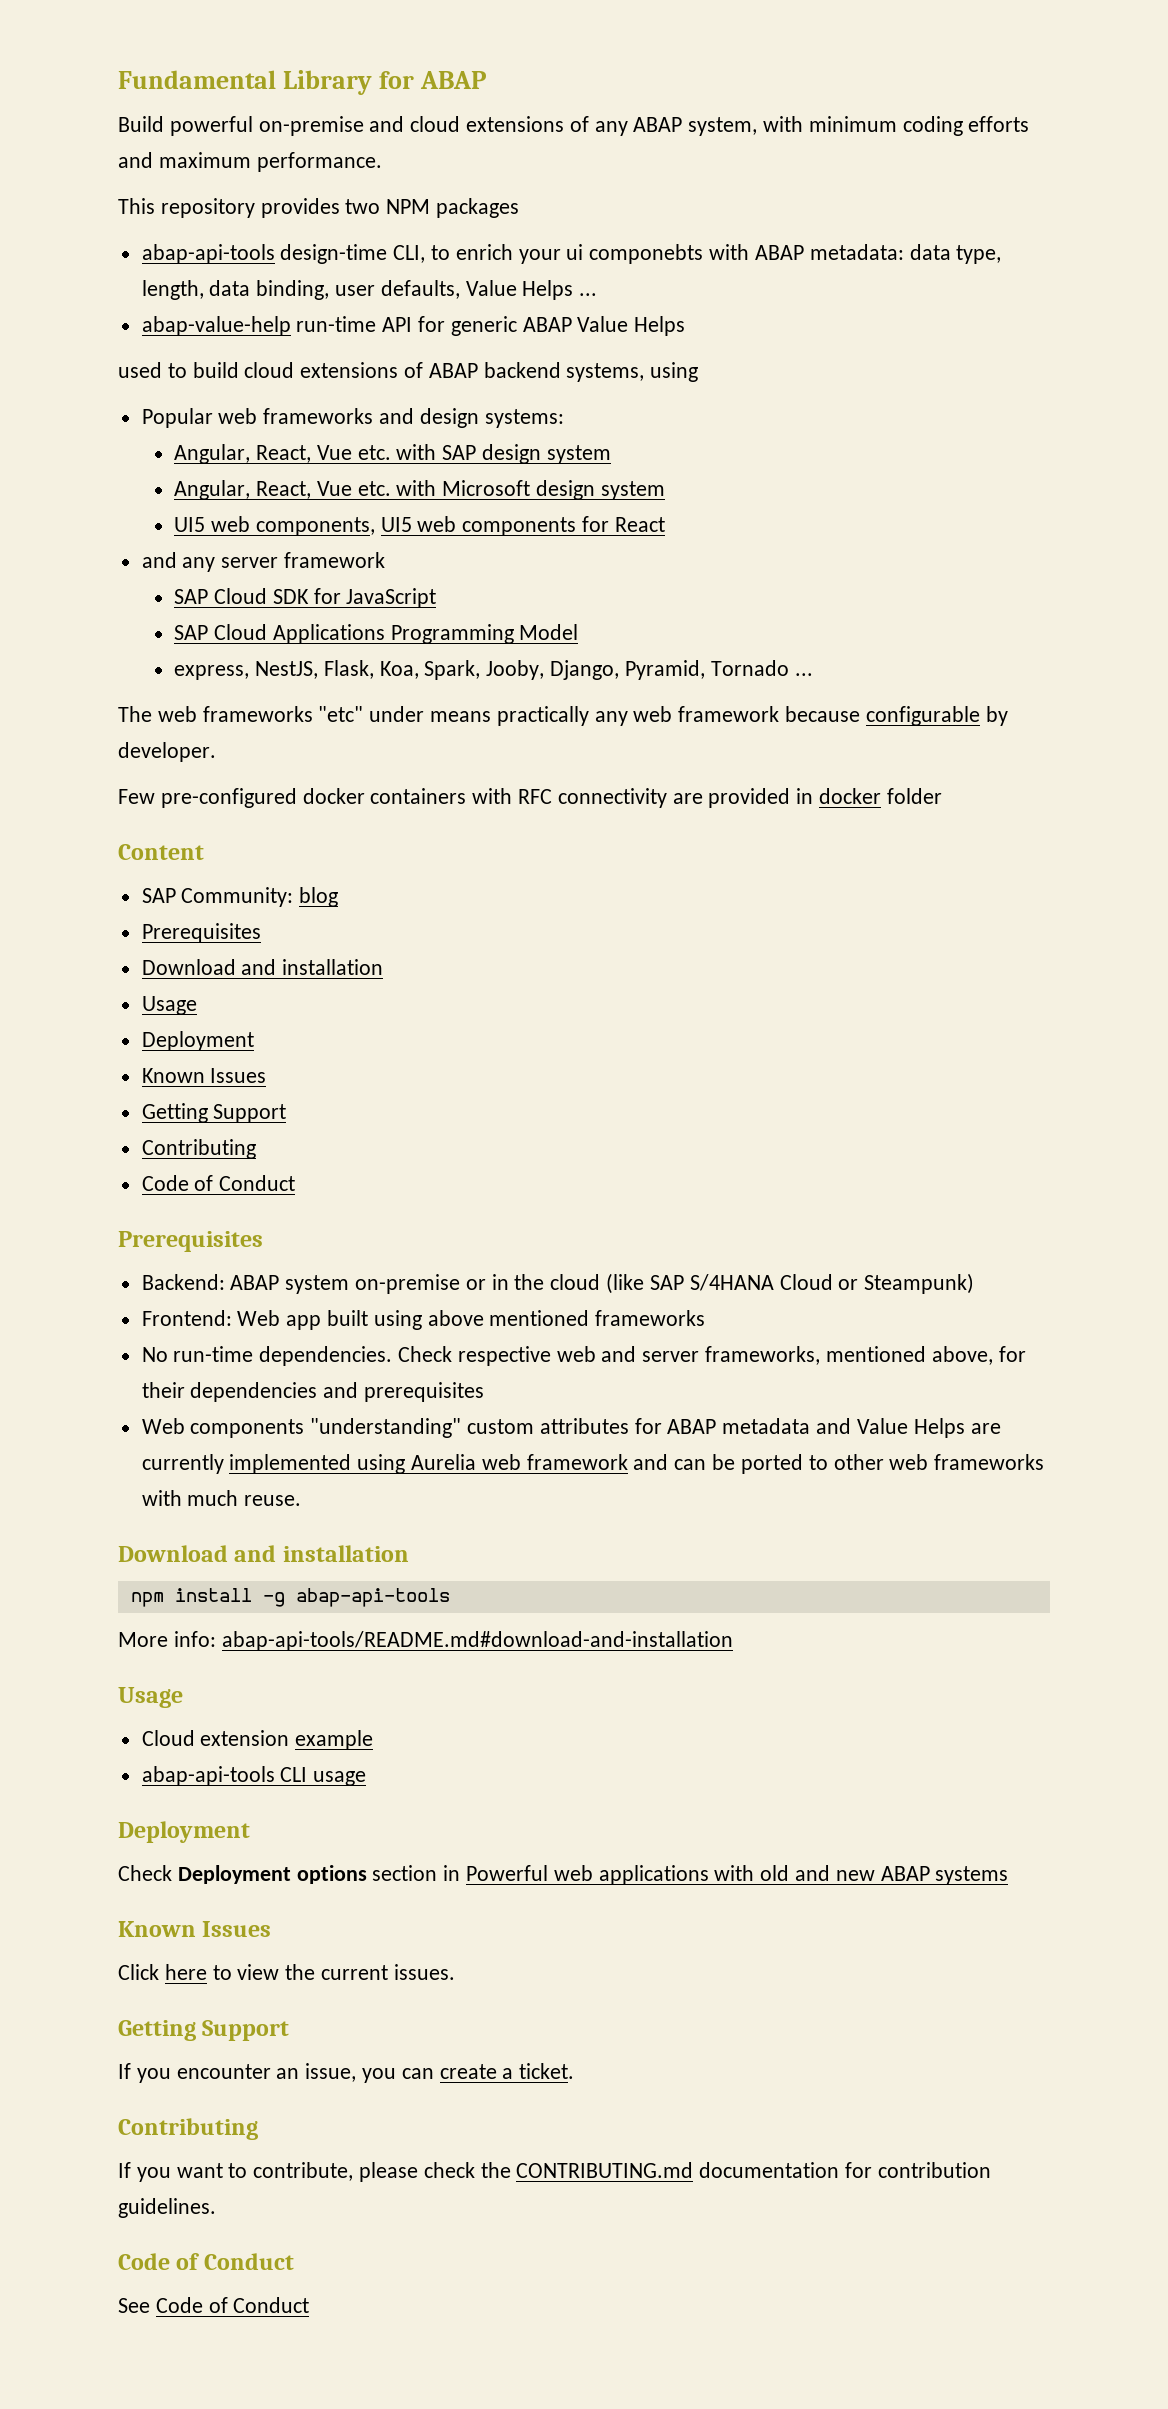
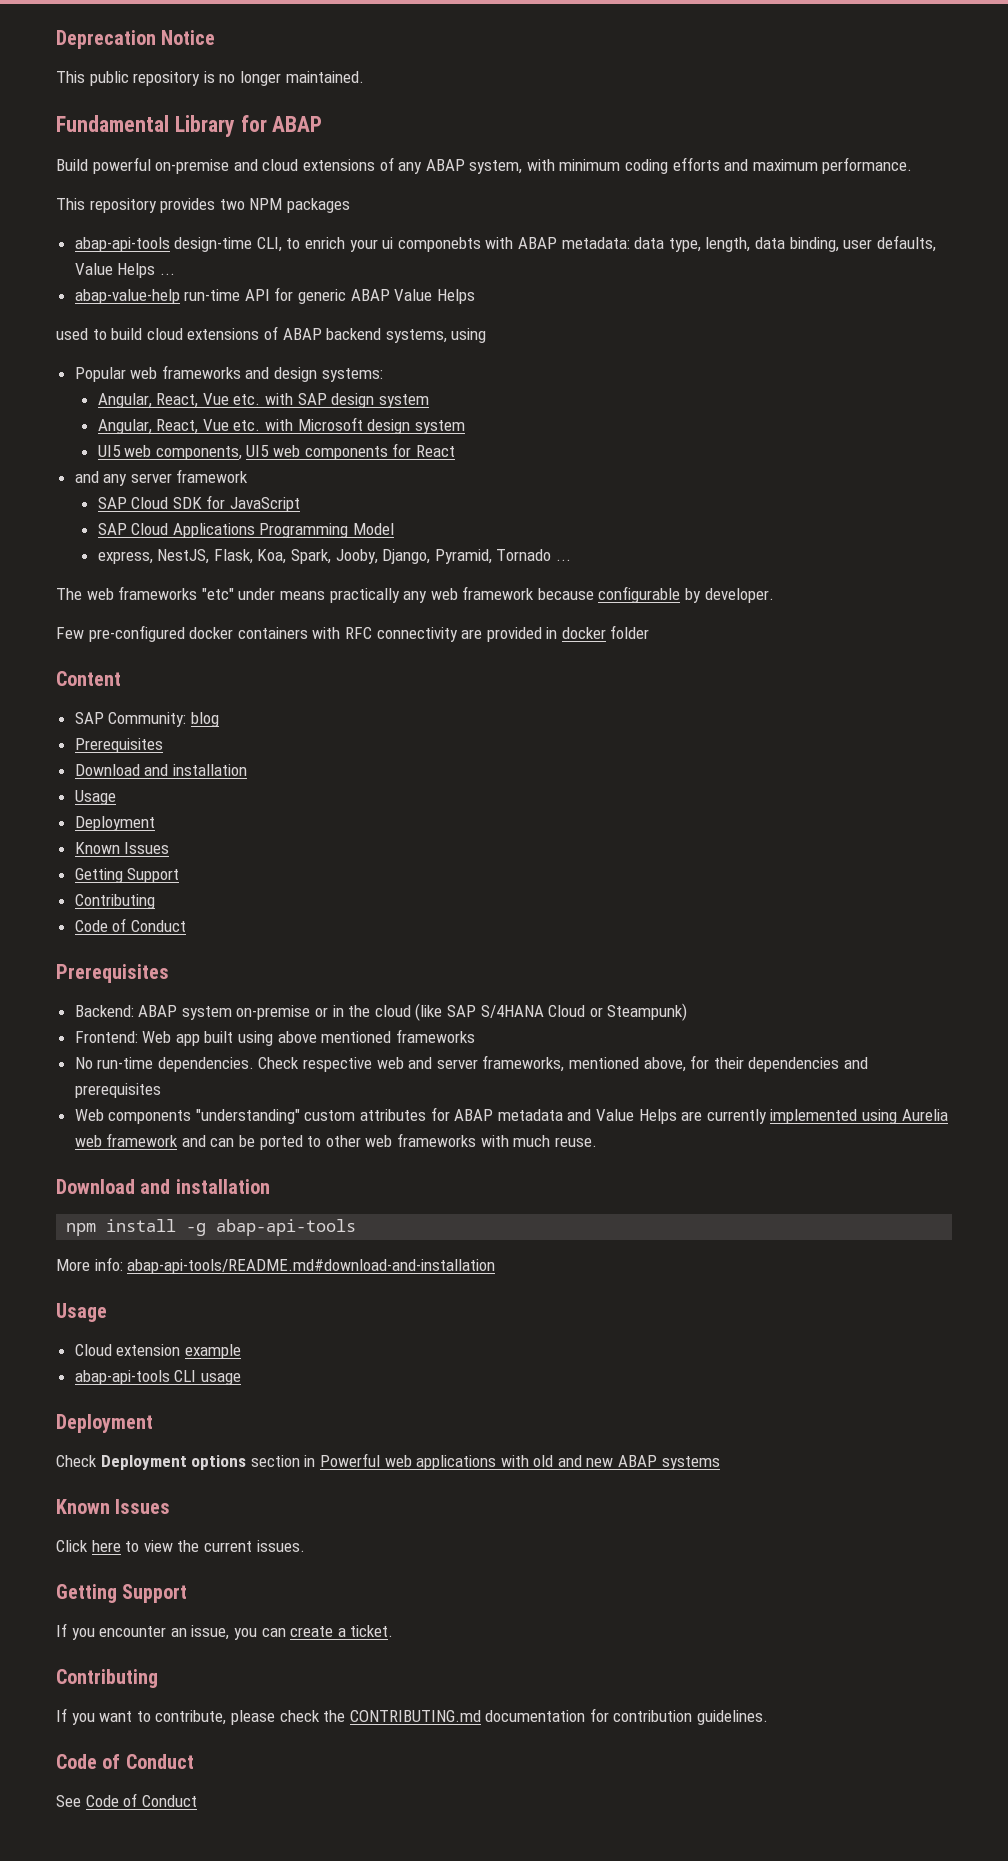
+ Deprecation Notice
+ This public repository is no longer maintained.

